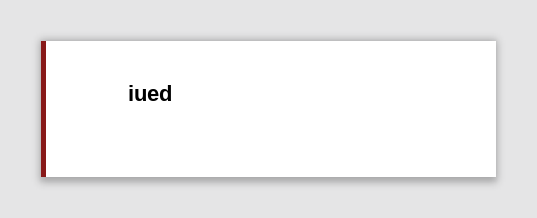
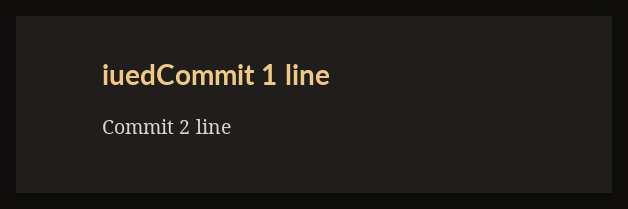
- iued
+ iuedCommit 1 line
+ Commit 2 line

